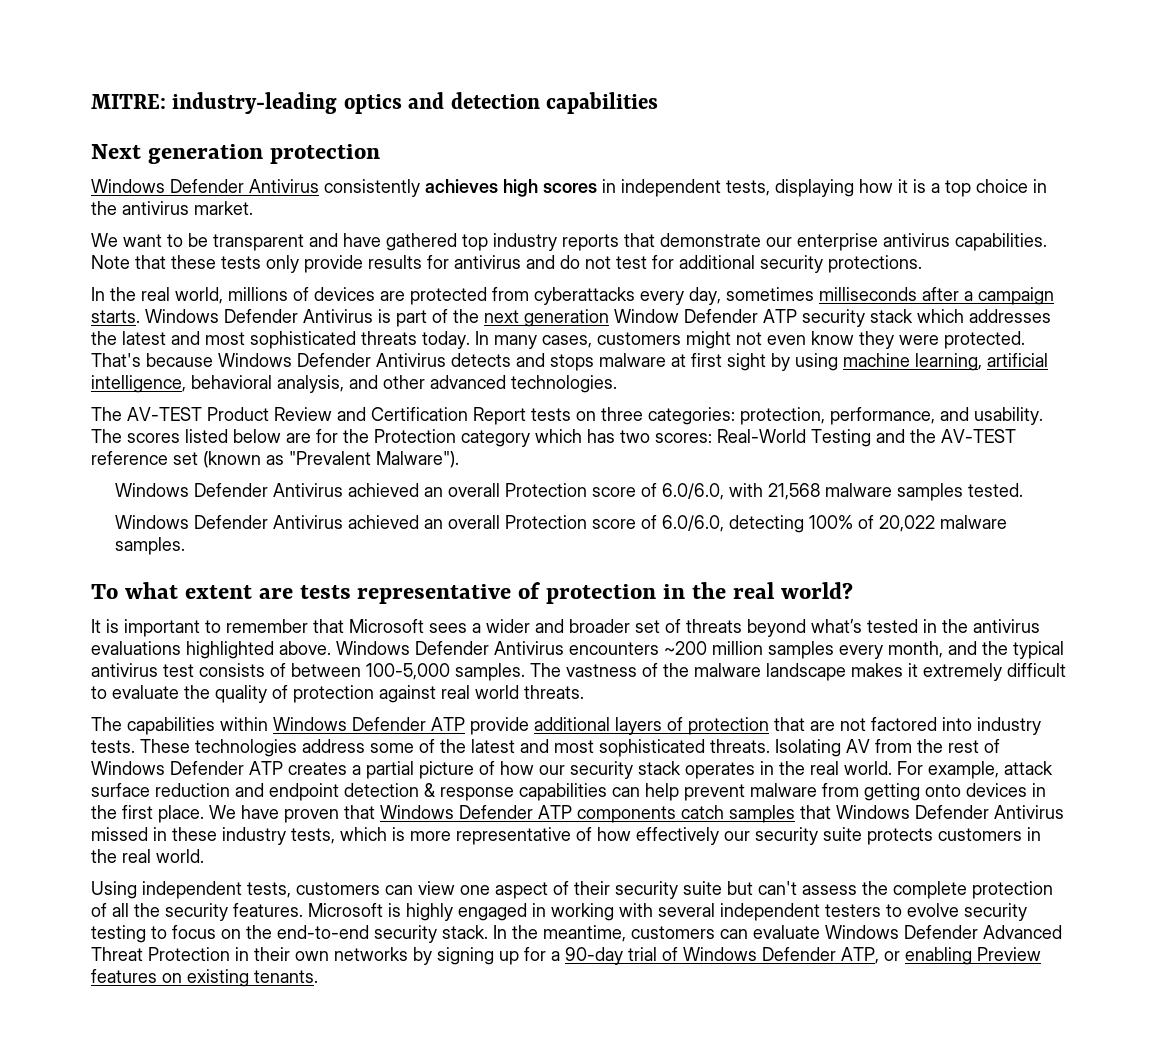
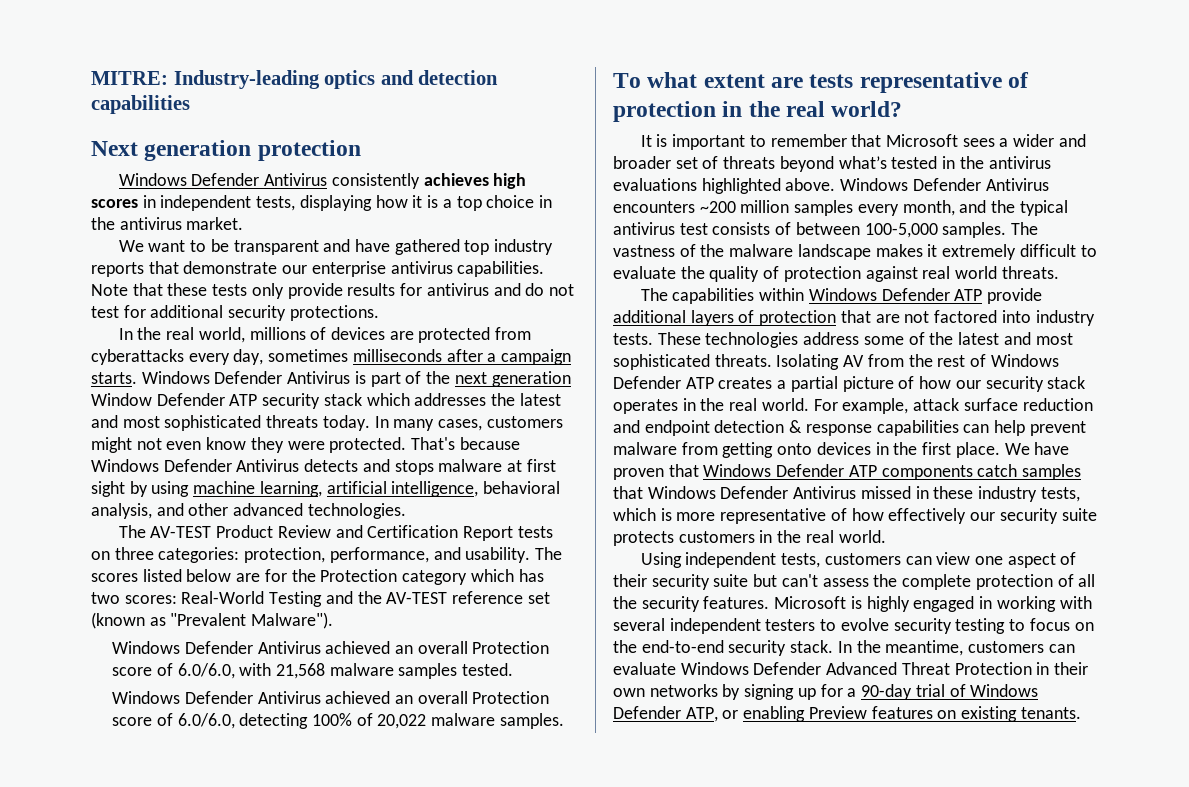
- MITRE: industry-leading optics and detection capabilities
+ MITRE: Industry-leading optics and detection capabilities

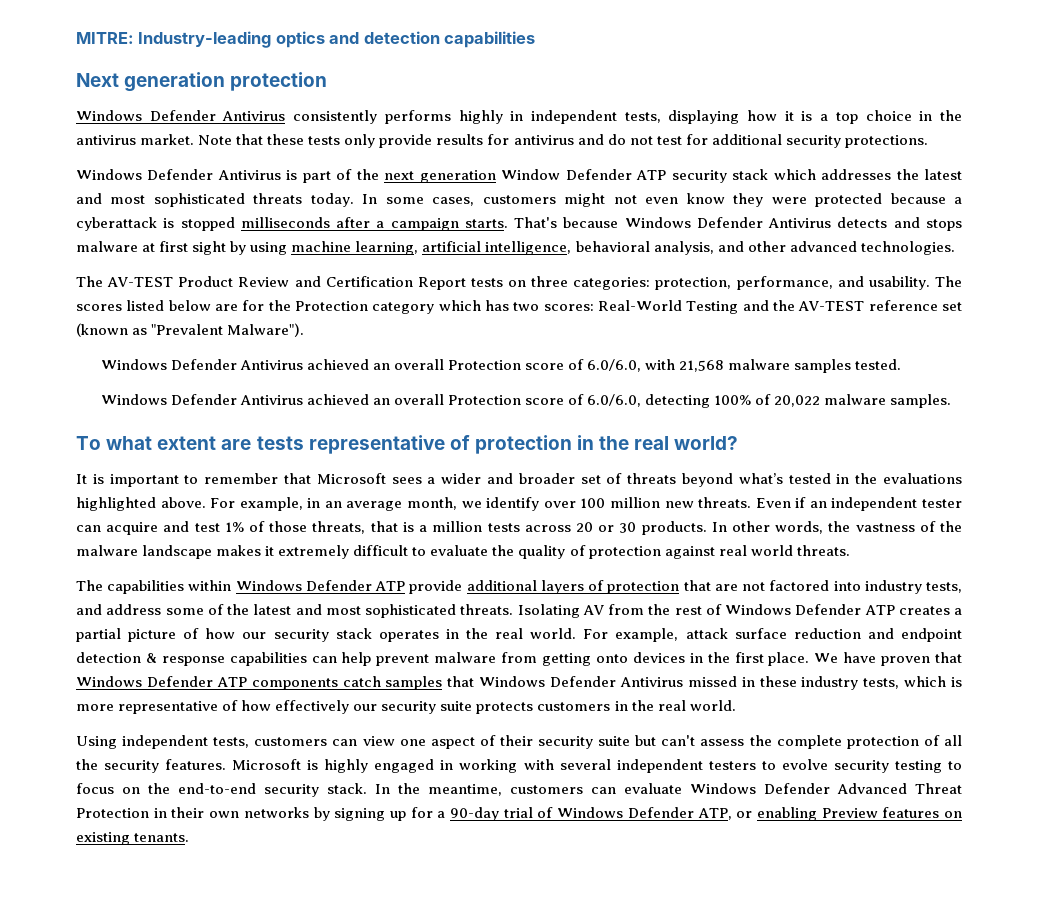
- Windows Defender Antivirus consistently achieves high scores in independent tests, displaying how it is a top choice in the antivirus market.
- We want to be transparent and have gathered top industry reports that demonstrate our enterprise antivirus capabilities.
+ Windows Defender Antivirus consistently performs highly in independent tests, displaying how it is a top choice in the antivirus market.
- In the real world, millions of devices are protected from cyberattacks every day, sometimes milliseconds after a campaign starts.
- In many cases, customers might not even know they were protected.
+ In some cases, customers might not even know they were protected because a cyberattack is stopped milliseconds after a campaign starts.
- It is important to remember that Microsoft sees a wider and broader set of threats beyond what’s tested in the antivirus evaluations highlighted above.
+ It is important to remember that Microsoft sees a wider and broader set of threats beyond what’s tested in the evaluations highlighted above.
- Windows Defender Antivirus encounters ~200 million samples every month, and the typical antivirus test consists of between 100-5,000 samples. The vastness of the malware landscape makes it extremely difficult to evaluate the quality of protection against real world threats.
+ For example, in an average month, we identify over 100 million new threats. Even if an independent tester can acquire and test 1% of those threats, that is a million tests across 20 or 30 products. In other words, the vastness of the malware landscape makes it extremely difficult to evaluate the quality of protection against real world threats.
- The capabilities within Windows Defender ATP provide additional layers of protection that are not factored into industry tests. These technologies address some of the latest and most sophisticated threats.
+ The capabilities within Windows Defender ATP provide additional layers of protection that are not factored into industry tests, and address some of the latest and most sophisticated threats.

